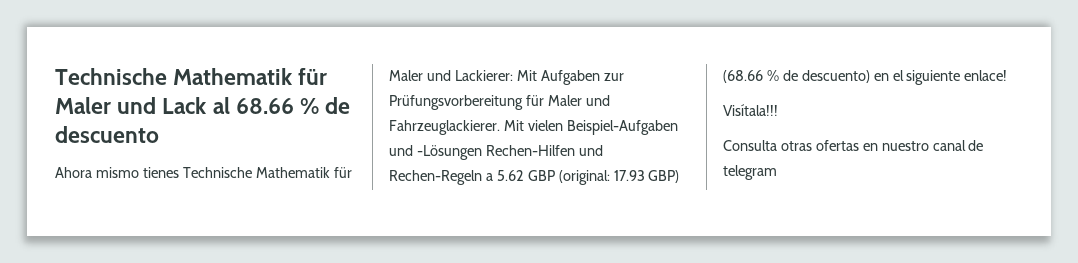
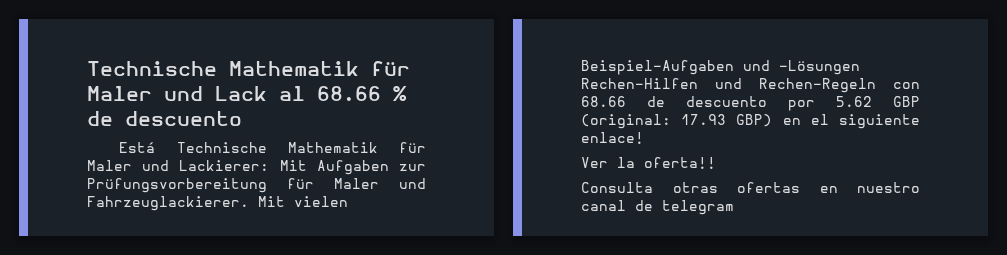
- Ahora mismo tienes Technische Mathematik für Maler und Lackierer: Mit Aufgaben zur Prüfungsvorbereitung für Maler und Fahrzeuglackierer.
+ Está Technische Mathematik für Maler und Lackierer: Mit Aufgaben zur Prüfungsvorbereitung für Maler und Fahrzeuglackierer.
- Mit vielen Beispiel-Aufgaben und -Lösungen Rechen-Hilfen und Rechen-Regeln a 5.62 GBP (original: 17.93 GBP) (68.66 % de descuento) en el siguiente enlace!
+ Mit vielen Beispiel-Aufgaben und -Lösungen Rechen-Hilfen und Rechen-Regeln con 68.66 de descuento por 5.62 GBP (original: 17.93 GBP) en el siguiente enlace!
- Visítala!!!
+ Ver la oferta!!

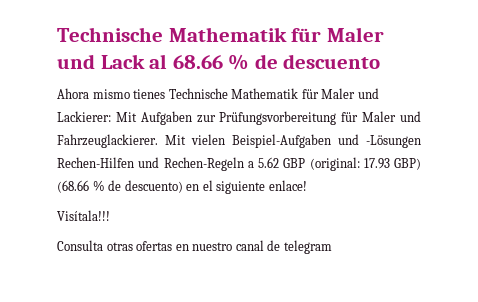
- Está Technische Mathematik für Maler und Lackierer: Mit Aufgaben zur Prüfungsvorbereitung für Maler und Fahrzeuglackierer.
+ Ahora mismo tienes Technische Mathematik für Maler und Lackierer: Mit Aufgaben zur Prüfungsvorbereitung für Maler und Fahrzeuglackierer.
- Mit vielen Beispiel-Aufgaben und -Lösungen Rechen-Hilfen und Rechen-Regeln con 68.66 de descuento por 5.62 GBP (original: 17.93 GBP) en el siguiente enlace!
+ Mit vielen Beispiel-Aufgaben und -Lösungen Rechen-Hilfen und Rechen-Regeln a 5.62 GBP (original: 17.93 GBP) (68.66 % de descuento) en el siguiente enlace!
- Ver la oferta!!
+ Visítala!!!

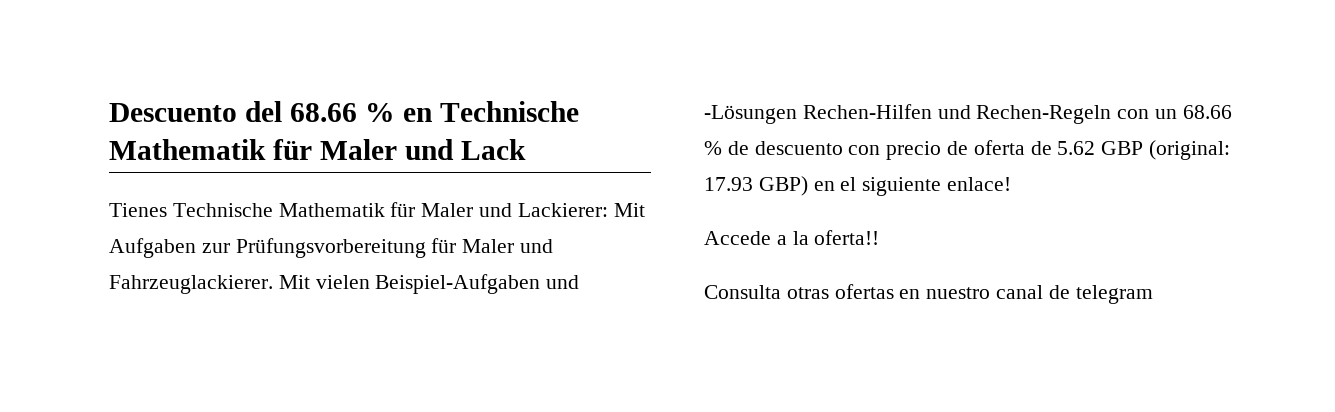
- Technische Mathematik für Maler und Lack al 68.66 % de descuento
- Ahora mismo tienes Technische Mathematik für Maler und Lackierer: Mit Aufgaben zur Prüfungsvorbereitung für Maler und Fahrzeuglackierer.
+ Descuento del 68.66 % en Technische Mathematik für Maler und Lack
+ Tienes Technische Mathematik für Maler und Lackierer: Mit Aufgaben zur Prüfungsvorbereitung für Maler und Fahrzeuglackierer.
- Mit vielen Beispiel-Aufgaben und -Lösungen Rechen-Hilfen und Rechen-Regeln a 5.62 GBP (original: 17.93 GBP) (68.66 % de descuento) en el siguiente enlace!
+ Mit vielen Beispiel-Aufgaben und -Lösungen Rechen-Hilfen und Rechen-Regeln con un 68.66 % de descuento con precio de oferta de 5.62 GBP (original: 17.93 GBP) en el siguiente enlace!
- Visítala!!!
+ Accede a la oferta!!

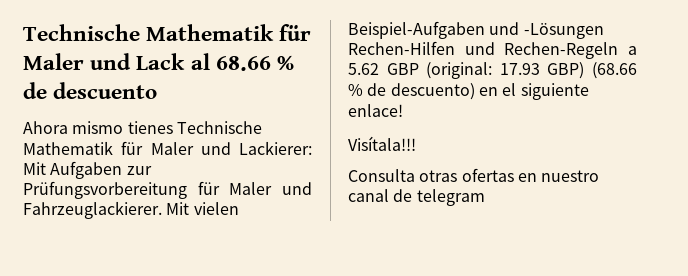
- Descuento del 68.66 % en Technische Mathematik für Maler und Lack
- Tienes Technische Mathematik für Maler und Lackierer: Mit Aufgaben zur Prüfungsvorbereitung für Maler und Fahrzeuglackierer.
+ Technische Mathematik für Maler und Lack al 68.66 % de descuento
+ Ahora mismo tienes Technische Mathematik für Maler und Lackierer: Mit Aufgaben zur Prüfungsvorbereitung für Maler und Fahrzeuglackierer.
- Mit vielen Beispiel-Aufgaben und -Lösungen Rechen-Hilfen und Rechen-Regeln con un 68.66 % de descuento con precio de oferta de 5.62 GBP (original: 17.93 GBP) en el siguiente enlace!
+ Mit vielen Beispiel-Aufgaben und -Lösungen Rechen-Hilfen und Rechen-Regeln a 5.62 GBP (original: 17.93 GBP) (68.66 % de descuento) en el siguiente enlace!
- Accede a la oferta!!
+ Visítala!!!

